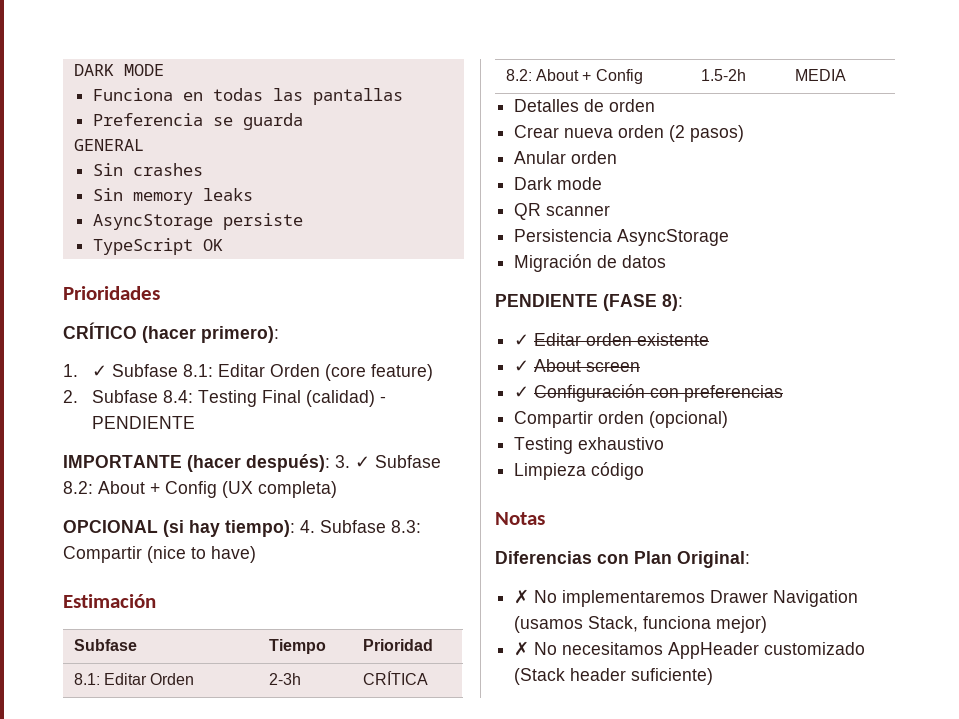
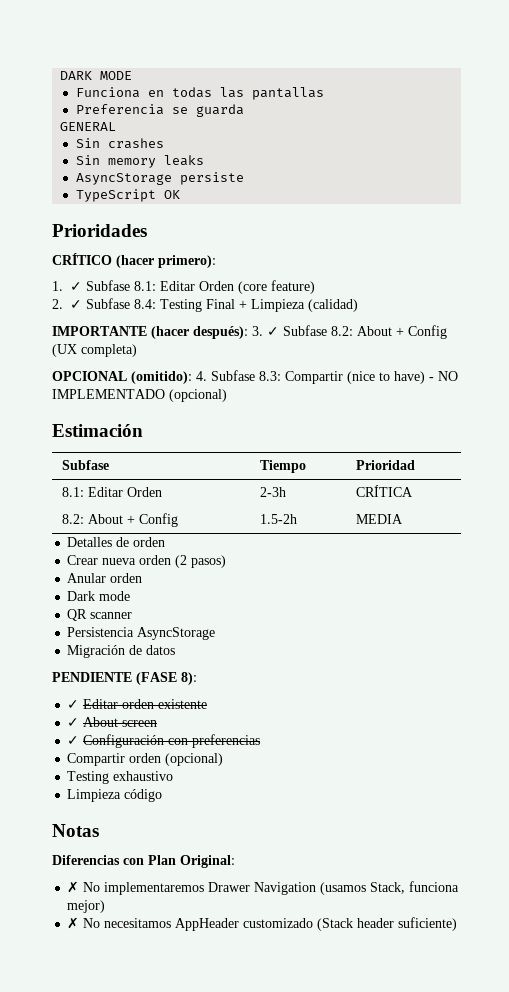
- 2. Subfase 8.4: Testing Final (calidad) - PENDIENTE
+ 2. ✓ Subfase 8.4: Testing Final + Limpieza (calidad)
- OPCIONAL (si hay tiempo): 4. Subfase 8.3: Compartir (nice to have)
+ OPCIONAL (omitido): 4. Subfase 8.3: Compartir (nice to have) - NO IMPLEMENTADO (opcional)

